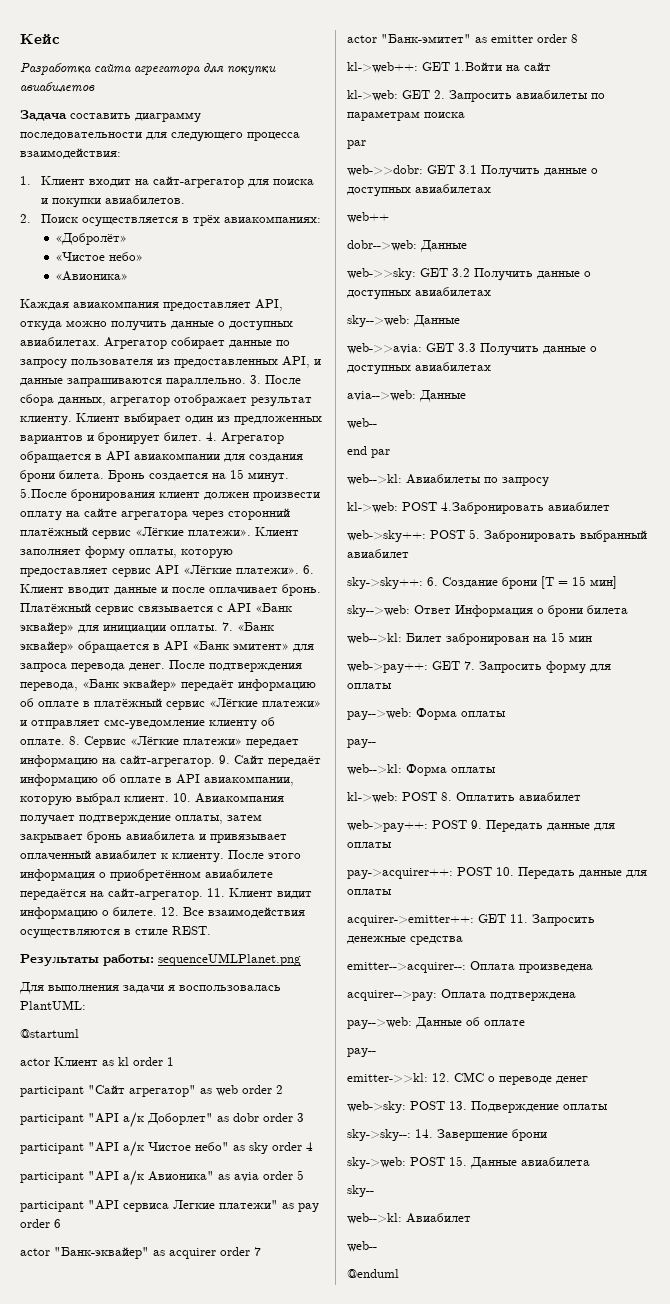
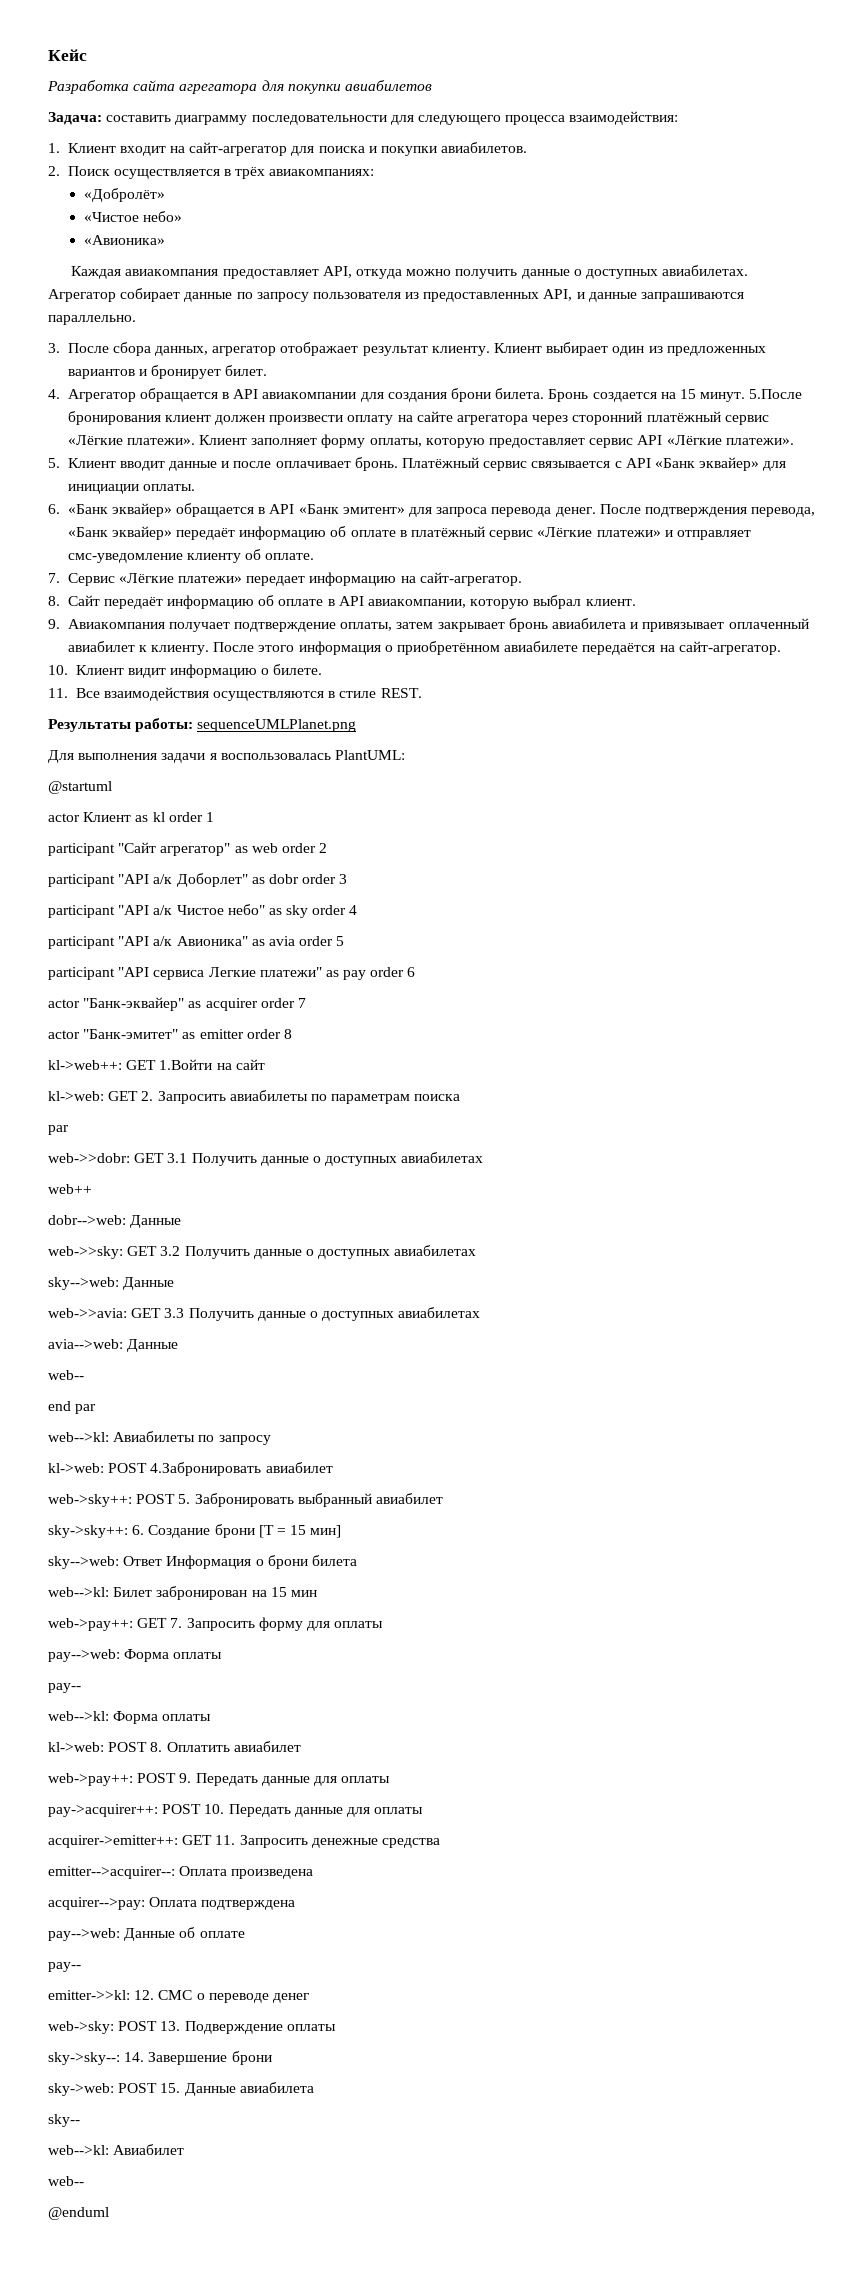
- Задача составить диаграмму последовательности для следующего процесса взаимодействия:
+ Задача: составить диаграмму последовательности для следующего процесса взаимодействия:
- Агрегатор собирает данные по запросу пользователя из предоставленных API, и данные запрашиваются параллельно. 3. После сбора данных, агрегатор отображает результат клиенту.
+ Агрегатор собирает данные по запросу пользователя из предоставленных API, и данные запрашиваются параллельно.
+ 3. После сбора данных, агрегатор отображает результат клиенту.
- Клиент выбирает один из предложенных вариантов и бронирует билет. 4. Агрегатор обращается в API авиакомпании для создания брони билета.
+ Клиент выбирает один из предложенных вариантов и бронирует билет.
+ 4. Агрегатор обращается в API авиакомпании для создания брони билета.
- Клиент заполняет форму оплаты, которую предоставляет сервис API «Лёгкие платежи». 6. Клиент вводит данные и после оплачивает бронь.
+ Клиент заполняет форму оплаты, которую предоставляет сервис API «Лёгкие платежи».
+ 5. Клиент вводит данные и после оплачивает бронь.
- Платёжный сервис связывается с API «Банк эквайер» для инициации оплаты. 7. «Банк эквайер» обращается в API «Банк эмитент» для запроса перевода денег.
+ Платёжный сервис связывается с API «Банк эквайер» для инициации оплаты.
+ 6. «Банк эквайер» обращается в API «Банк эмитент» для запроса перевода денег.
- После подтверждения перевода, «Банк эквайер» передаёт информацию об оплате в платёжный сервис «Лёгкие платежи» и отправляет смс-уведомление клиенту об оплате. 8. Сервис «Лёгкие платежи» передает информацию на сайт-агрегатор. 9. Сайт передаёт информацию об оплате в API авиакомпании, которую выбрал клиент. 10. Авиакомпания получает подтверждение оплаты, затем закрывает бронь авиабилета и привязывает оплаченный авиабилет к клиенту.
+ После подтверждения перевода, «Банк эквайер» передаёт информацию об оплате в платёжный сервис «Лёгкие платежи» и отправляет смс-уведомление клиенту об оплате.
+ 7. Сервис «Лёгкие платежи» передает информацию на сайт-агрегатор.
+ 8. Сайт передаёт информацию об оплате в API авиакомпании, которую выбрал клиент.
+ 9. Авиакомпания получает подтверждение оплаты, затем закрывает бронь авиабилета и привязывает оплаченный авиабилет к клиенту.
- После этого информация о приобретённом авиабилете передаётся на сайт-агрегатор. 11. Клиент видит информацию о билете. 12. Все взаимодействия осуществляются в стиле REST.
+ После этого информация о приобретённом авиабилете передаётся на сайт-агрегатор.
+ 10. Клиент видит информацию о билете.
+ 11. Все взаимодействия осуществляются в стиле REST.

